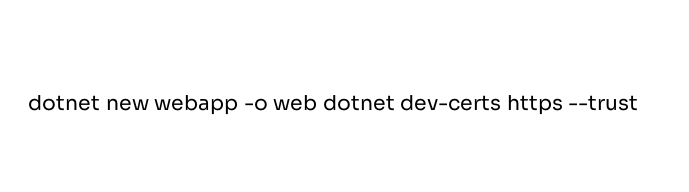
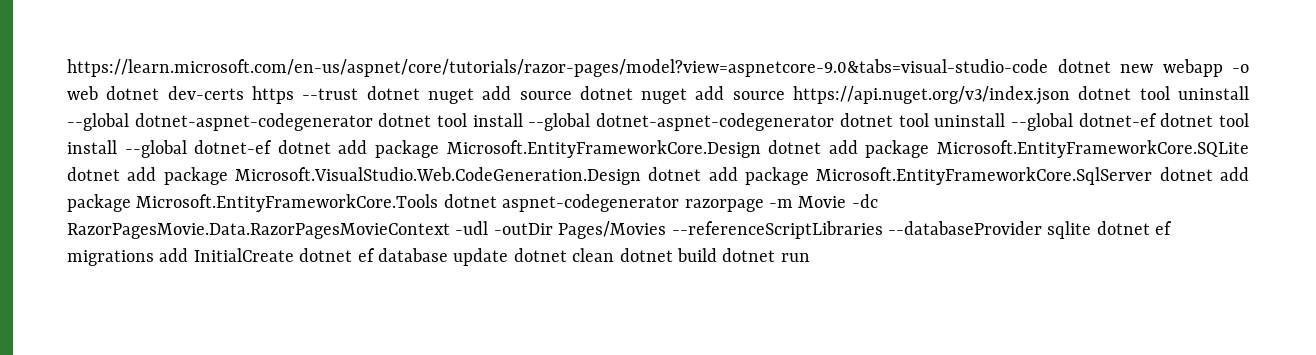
- dotnet new webapp -o web dotnet dev-certs https --trust
+ https://learn.microsoft.com/en-us/aspnet/core/tutorials/razor-pages/model?view=aspnetcore-9.0&tabs=visual-studio-code dotnet new webapp -o web dotnet dev-certs https --trust dotnet nuget add source dotnet nuget add source https://api.nuget.org/v3/index.json dotnet tool uninstall --global dotnet-aspnet-codegenerator dotnet tool install --global dotnet-aspnet-codegenerator dotnet tool uninstall --global dotnet-ef dotnet tool install --global dotnet-ef dotnet add package Microsoft.EntityFrameworkCore.Design dotnet add package Microsoft.EntityFrameworkCore.SQLite dotnet add package Microsoft.VisualStudio.Web.CodeGeneration.Design dotnet add package Microsoft.EntityFrameworkCore.SqlServer dotnet add package Microsoft.EntityFrameworkCore.Tools dotnet aspnet-codegenerator razorpage -m Movie -dc RazorPagesMovie.Data.RazorPagesMovieContext -udl -outDir Pages/Movies --referenceScriptLibraries --databaseProvider sqlite dotnet ef migrations add InitialCreate dotnet ef database update dotnet clean dotnet build dotnet run

